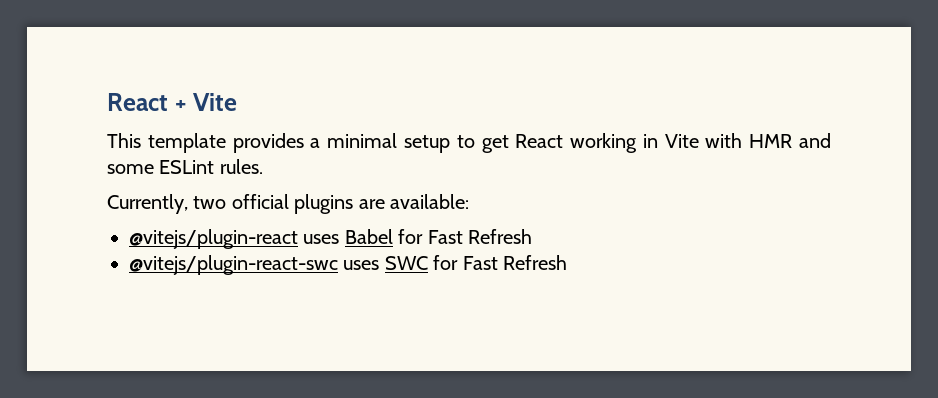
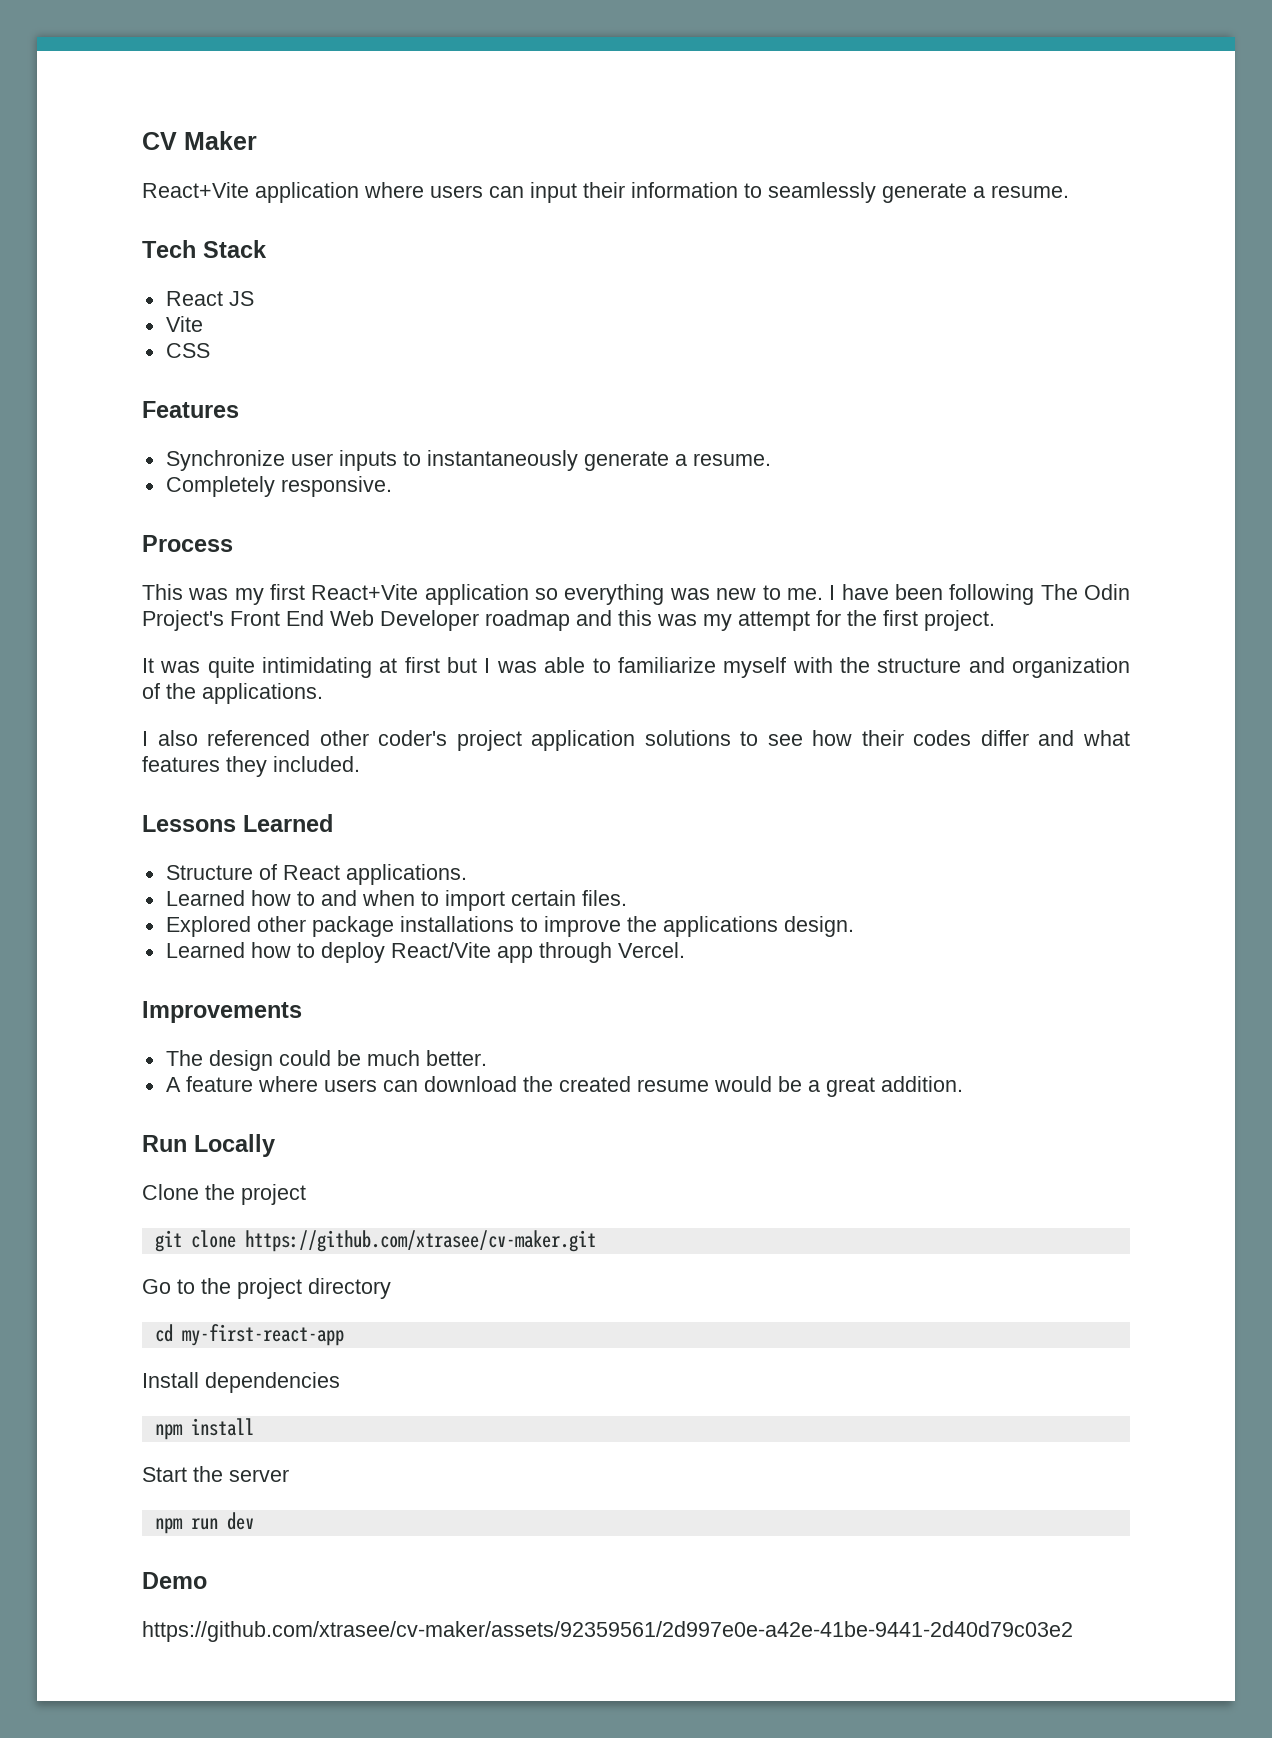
- React + Vite
- This template provides a minimal setup to get React working in Vite with HMR and some ESLint rules.
- Currently, two official plugins are available:
- @vitejs/plugin-react uses Babel for Fast Refresh
- @vitejs/plugin-react-swc uses SWC for Fast Refresh
+ CV Maker
+ React+Vite application where users can input their information to seamlessly generate a resume.
+ Tech Stack
+ React JS
+ Vite
+ CSS
+ Features
+ Synchronize user inputs to instantaneously generate a resume.
+ Completely responsive.
+ Process
+ This was my first React+Vite application so everything was new to me. I have been following The Odin Project's Front End Web Developer roadmap and this was my attempt for the first project.
+ It was quite intimidating at first but I was able to familiarize myself with the structure and organization of the applications.
+ I also referenced other coder's project application solutions to see how their codes differ and what features they included.
+ Lessons Learned
+ Structure of React applications.
+ Learned how to and when to import certain files.
+ Explored other package installations to improve the applications design.
+ Learned how to deploy React/Vite app through Vercel.
+ Improvements
+ The design could be much better.
+ A feature where users can download the created resume would be a great addition.
+ Run Locally
+ Clone the project
+ git clone https://github.com/xtrasee/cv-maker.git
+ Go to the project directory
+ cd my-first-react-app
+ Install dependencies
+ npm install
+ Start the server
+ npm run dev
+ Demo
+ https://github.com/xtrasee/cv-maker/assets/92359561/2d997e0e-a42e-41be-9441-2d40d79c03e2

